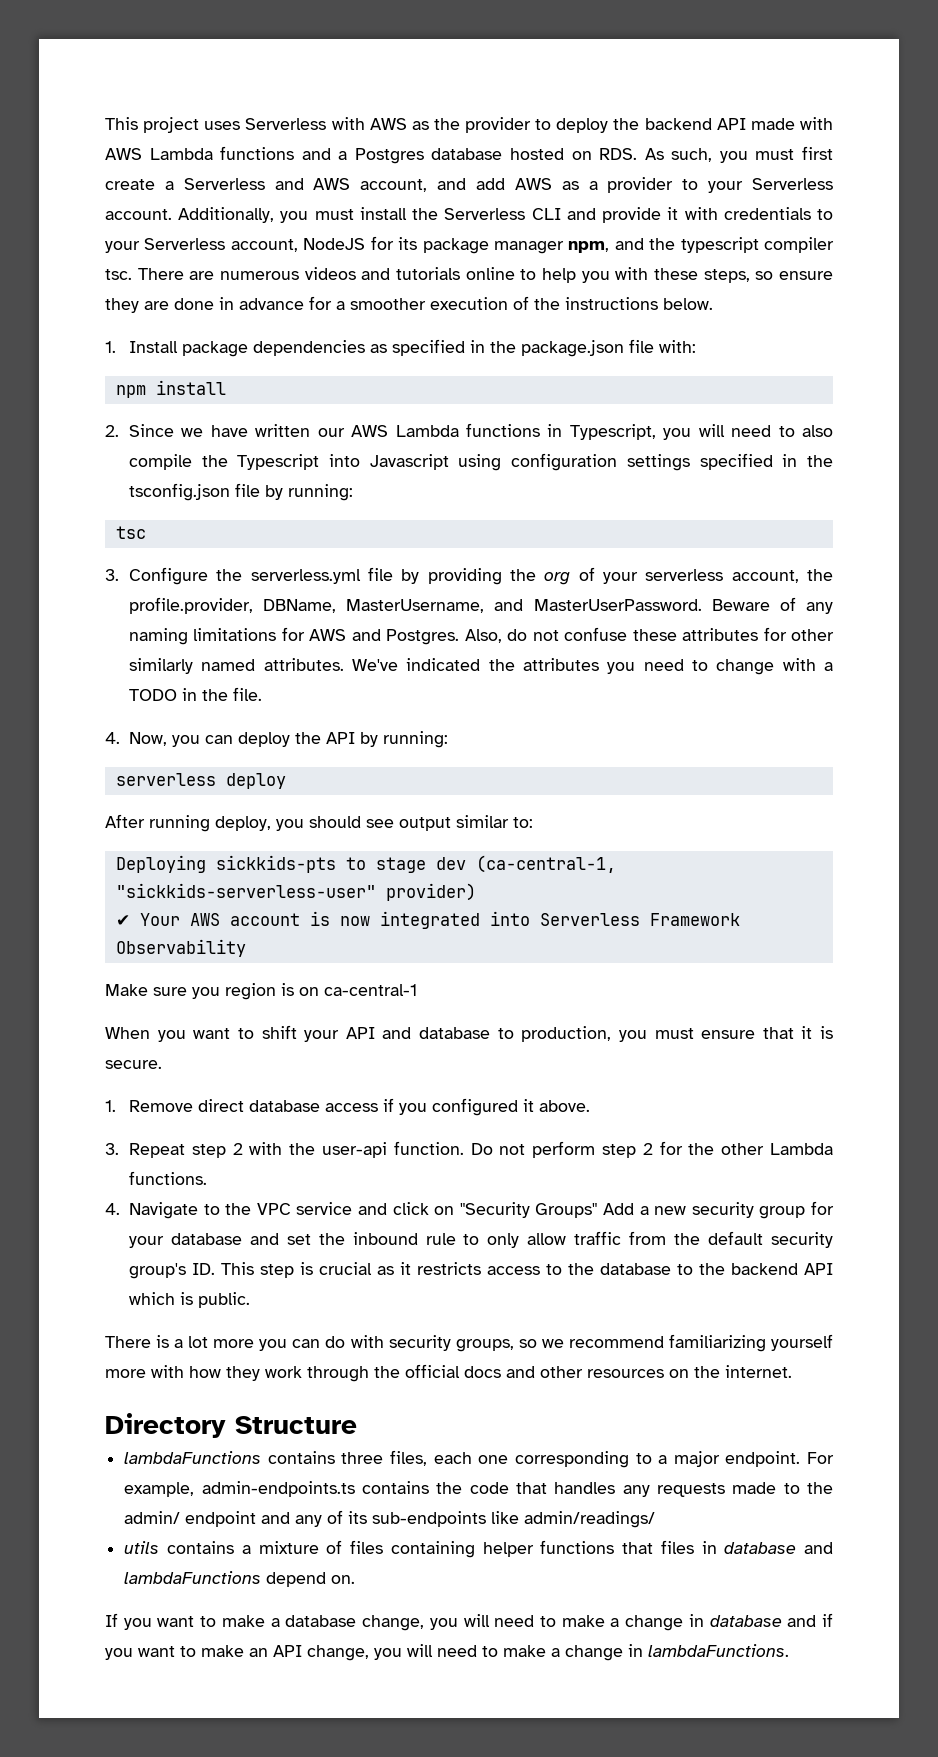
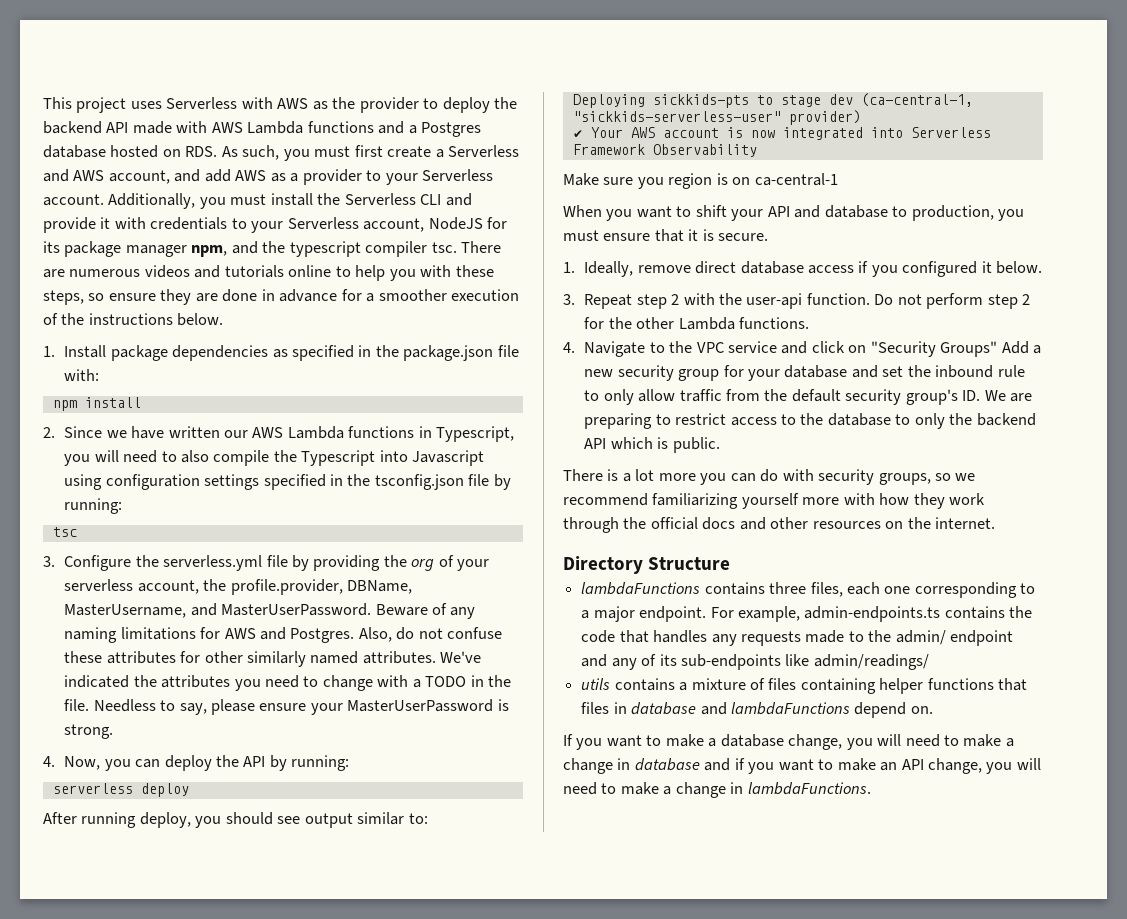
+ Needless to say, please ensure your MasterUserPassword is strong.
- 1. Remove direct database access if you configured it above.
+ 1. Ideally, remove direct database access if you configured it below.
- 4. Navigate to the VPC service and click on "Security Groups" Add a new security group for your database and set the inbound rule to only allow traffic from the default security group's ID. This step is crucial as it restricts access to the database to the backend API which is public.
+ 4. Navigate to the VPC service and click on "Security Groups" Add a new security group for your database and set the inbound rule to only allow traffic from the default security group's ID. We are preparing to restrict access to the database to only the backend API which is public.

